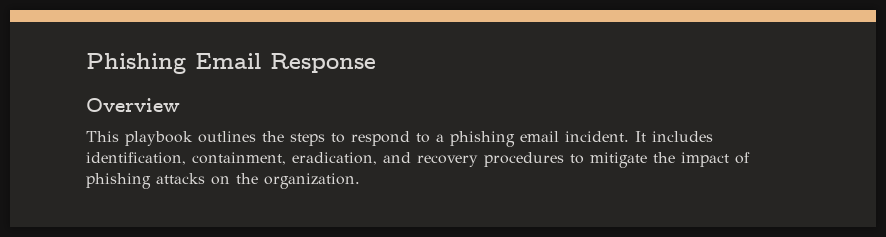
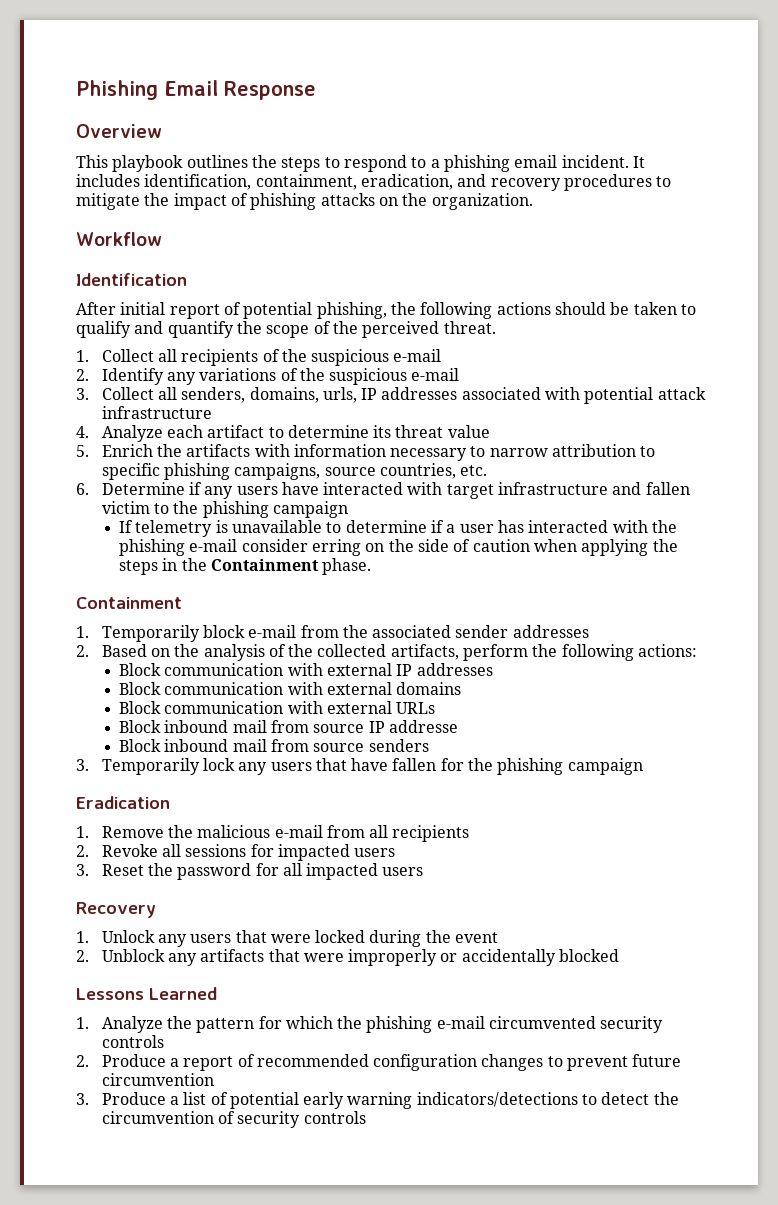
+ Workflow
+ Identification
+ After initial report of potential phishing, the following actions should be taken to qualify and quantify the scope of the perceived threat.
+ 1. Collect all recipients of the suspicious e-mail
+ 2. Identify any variations of the suspicious e-mail
+ 3. Collect all senders, domains, urls, IP addresses associated with potential attack infrastructure
+ 4. Analyze each artifact to determine its threat value
+ 5. Enrich the artifacts with information necessary to narrow attribution to specific phishing campaigns, source countries, etc.
+ 6. Determine if any users have interacted with target infrastructure and fallen victim to the phishing campaign
+ If telemetry is unavailable to determine if a user has interacted with the phishing e-mail consider erring on the side of caution when applying the steps in the Containment phase.
+ Containment
+ 1. Temporarily block e-mail from the associated sender addresses
+ 2. Based on the analysis of the collected artifacts, perform the following actions:
+ Block communication with external IP addresses
+ Block communication with external domains
+ Block communication with external URLs
+ Block inbound mail from source IP addresse
+ Block inbound mail from source senders
+ 3. Temporarily lock any users that have fallen for the phishing campaign
+ Eradication
+ 1. Remove the malicious e-mail from all recipients
+ 2. Revoke all sessions for impacted users
+ 3. Reset the password for all impacted users
+ Recovery
+ 1. Unlock any users that were locked during the event
+ 2. Unblock any artifacts that were improperly or accidentally blocked
+ Lessons Learned
+ 1. Analyze the pattern for which the phishing e-mail circumvented security controls
+ 2. Produce a report of recommended configuration changes to prevent future circumvention
+ 3. Produce a list of potential early warning indicators/detections to detect the circumvention of security controls

